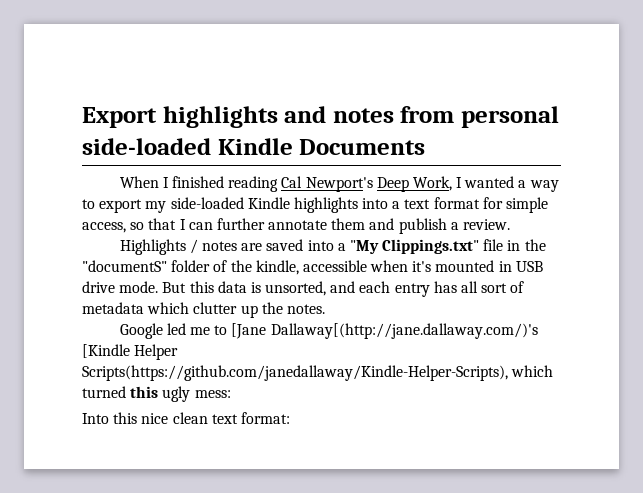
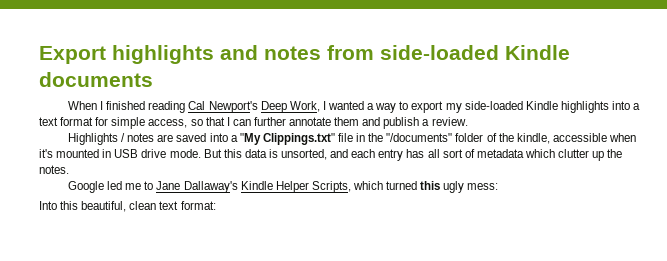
- Export highlights and notes from personal side-loaded Kindle Documents
+ Export highlights and notes from side-loaded Kindle documents
- Highlights / notes are saved into a "My Clippings.txt" file in the "documentS" folder of the kindle, accessible when it's mounted in USB drive mode.
+ Highlights / notes are saved into a "My Clippings.txt" file in the "/documents" folder of the kindle, accessible when it's mounted in USB drive mode.
- Google led me to [Jane Dallaway[(http://jane.dallaway.com/)'s [Kindle Helper Scripts(https://github.com/janedallaway/Kindle-Helper-Scripts), which turned this ugly mess:
+ Google led me to Jane Dallaway's Kindle Helper Scripts, which turned this ugly mess:
- Into this nice clean text format:
+ Into this beautiful, clean text format:

